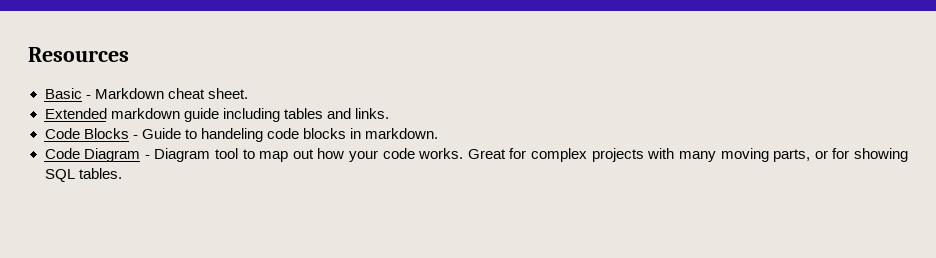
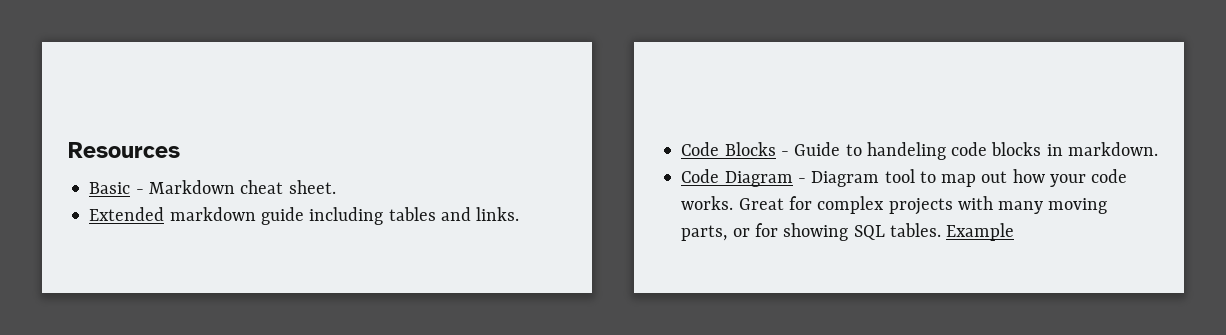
+ Example

